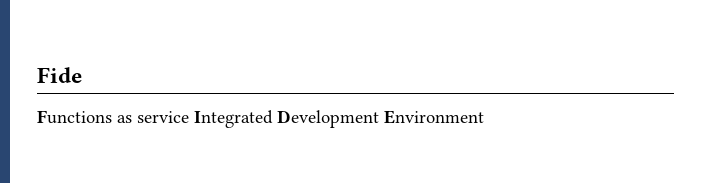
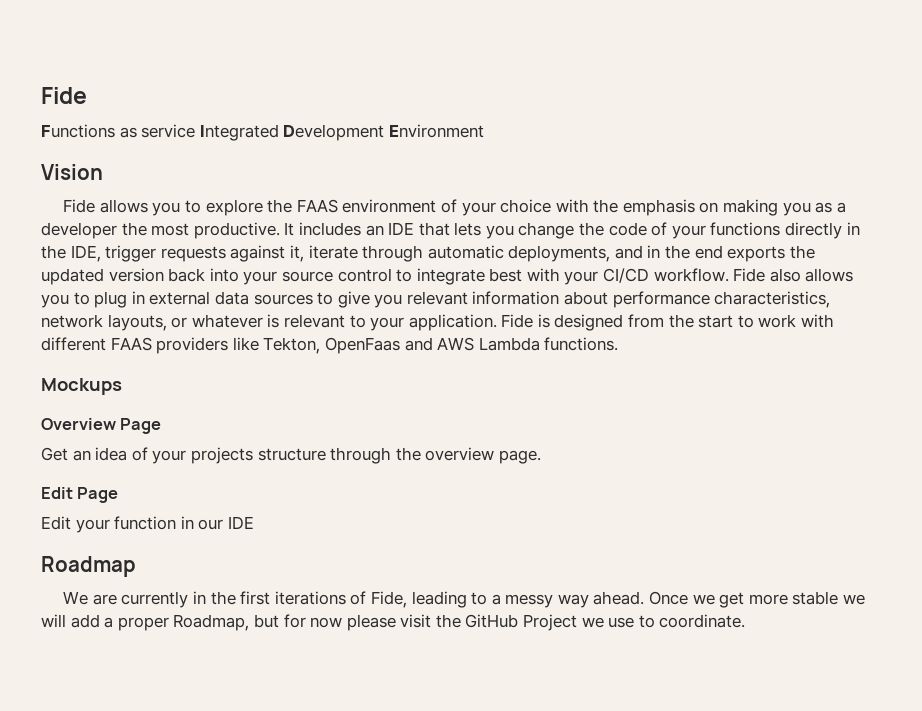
+ Vision
+ Fide allows you to explore the FAAS environment of your choice with the emphasis on making you as a developer the most productive. It includes an IDE that lets you change the code of your functions directly in the IDE, trigger requests against it, iterate through automatic deployments, and in the end exports the updated version back into your source control to integrate best with your CI/CD workflow. Fide also allows you to plug in external data sources to give you relevant information about performance characteristics, network layouts, or whatever is relevant to your application. Fide is designed from the start to work with different FAAS providers like Tekton, OpenFaas and AWS Lambda functions.
+ Mockups
+ Overview Page
+ Get an idea of your projects structure through the overview page.
+ Edit Page
+ Edit your function in our IDE
+ Roadmap
+ We are currently in the first iterations of Fide, leading to a messy way ahead. Once we get more stable we will add a proper Roadmap, but for now please visit the GitHub Project we use to coordinate.

